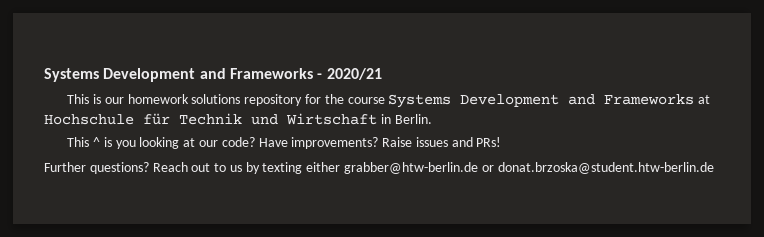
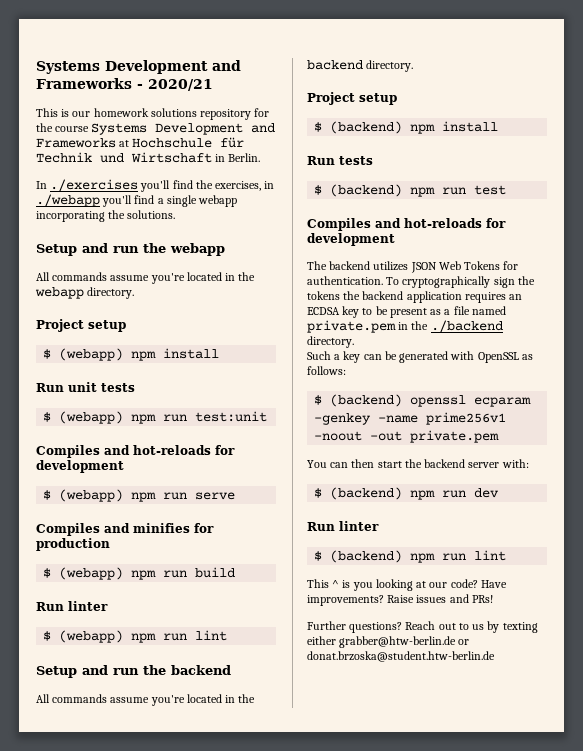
+ In ./exercises you'll find the exercises, in ./webapp you'll find a single webapp incorporating the solutions.
+ Setup and run the webapp
+ All commands assume you're located in the webapp directory.
+ Project setup
+ $ (webapp) npm install
+ Run unit tests
+ $ (webapp) npm run test:unit
+ Compiles and hot-reloads for development
+ $ (webapp) npm run serve
+ Compiles and minifies for production
+ $ (webapp) npm run build
+ Run linter
+ $ (webapp) npm run lint
+ Setup and run the backend
+ All commands assume you're located in the backend directory.
+ Project setup
+ $ (backend) npm install
+ Run tests
+ $ (backend) npm run test
+ Compiles and hot-reloads for development
+ The backend utilizes JSON Web Tokens for authentication. To cryptographically sign the tokens the backend application requires an ECDSA key to be present as a file named private.pem in the ./backend directory.
+ Such a key can be generated with OpenSSL as follows:
+ $ (backend) openssl ecparam -genkey -name prime256v1 -noout -out private.pem
+ You can then start the backend server with:
+ $ (backend) npm run dev
+ Run linter
+ $ (backend) npm run lint

